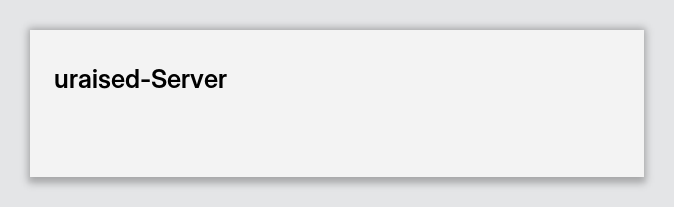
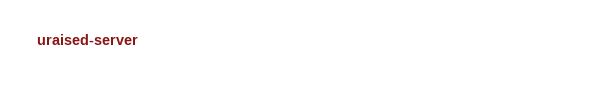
- uraised-Server
+ uraised-server

